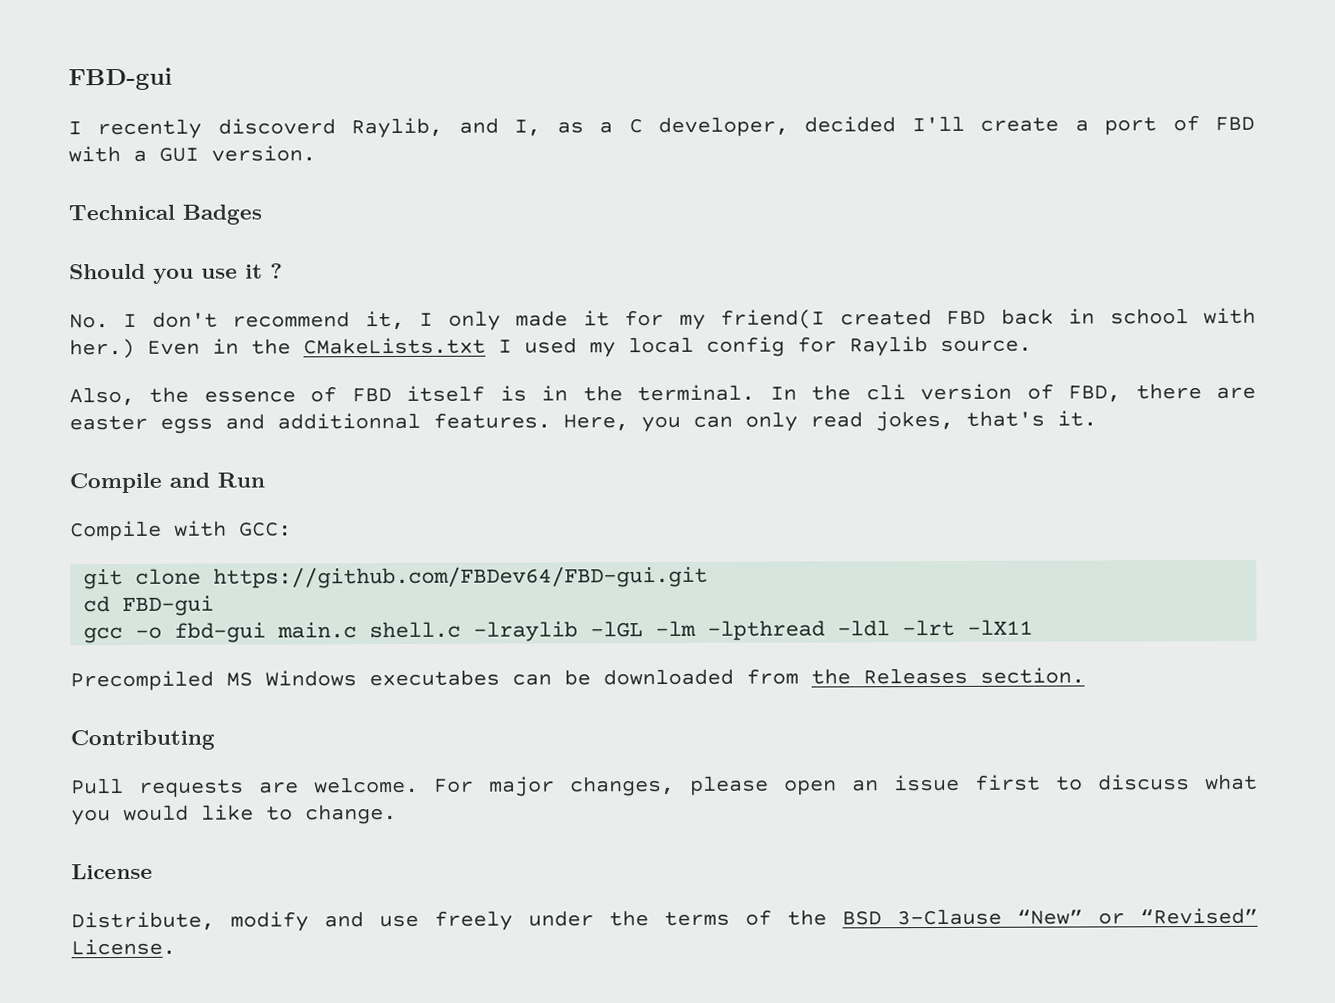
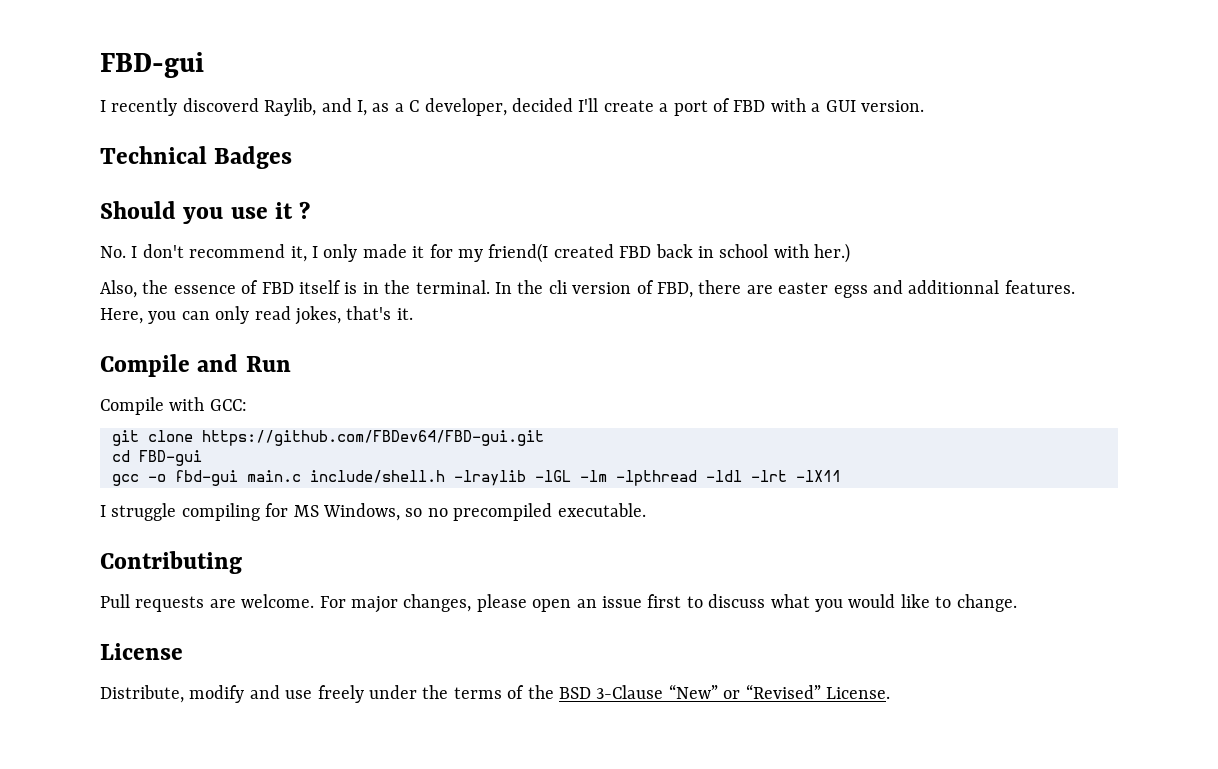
- Even in the CMakeLists.txt I used my local config for Raylib source.
- gcc -o fbd-gui main.c shell.c -lraylib -lGL -lm -lpthread -ldl -lrt -lX11
+ gcc -o fbd-gui main.c include/shell.h -lraylib -lGL -lm -lpthread -ldl -lrt -lX11
- Precompiled MS Windows executabes can be downloaded from the Releases section.
+ I struggle compiling for MS Windows, so no precompiled executable.

